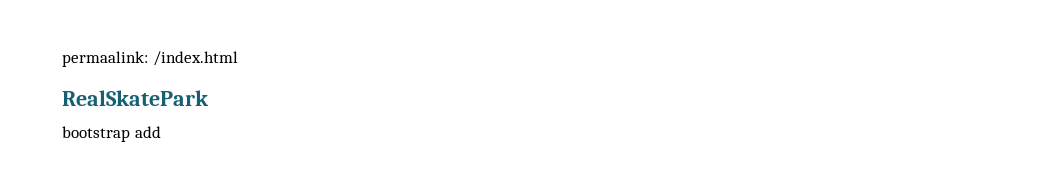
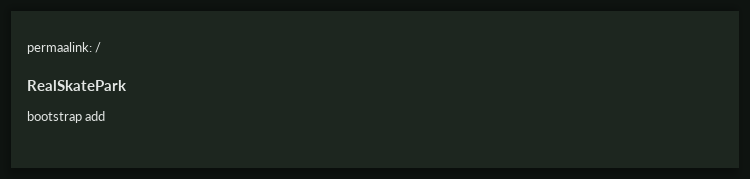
- permaalink: /index.html
+ permaalink: /

